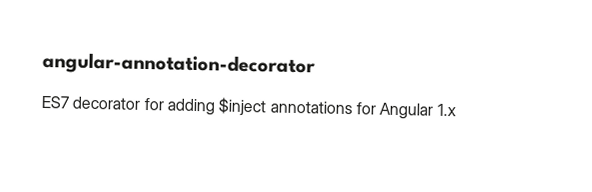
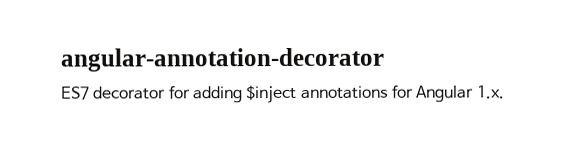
- ES7 decorator for adding $inject annotations for Angular 1.x
+ ES7 decorator for adding $inject annotations for Angular 1.x.

